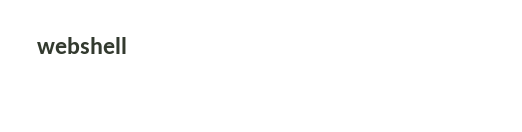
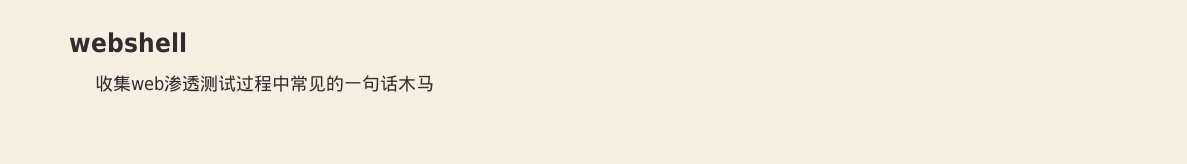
+ 收集web渗透测试过程中常见的一句话木马

